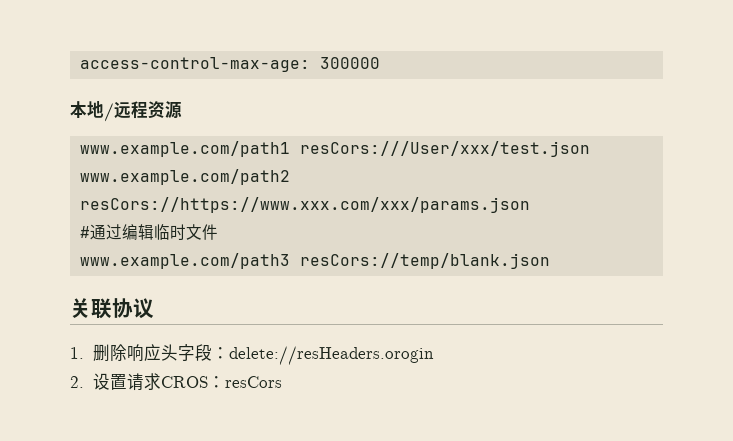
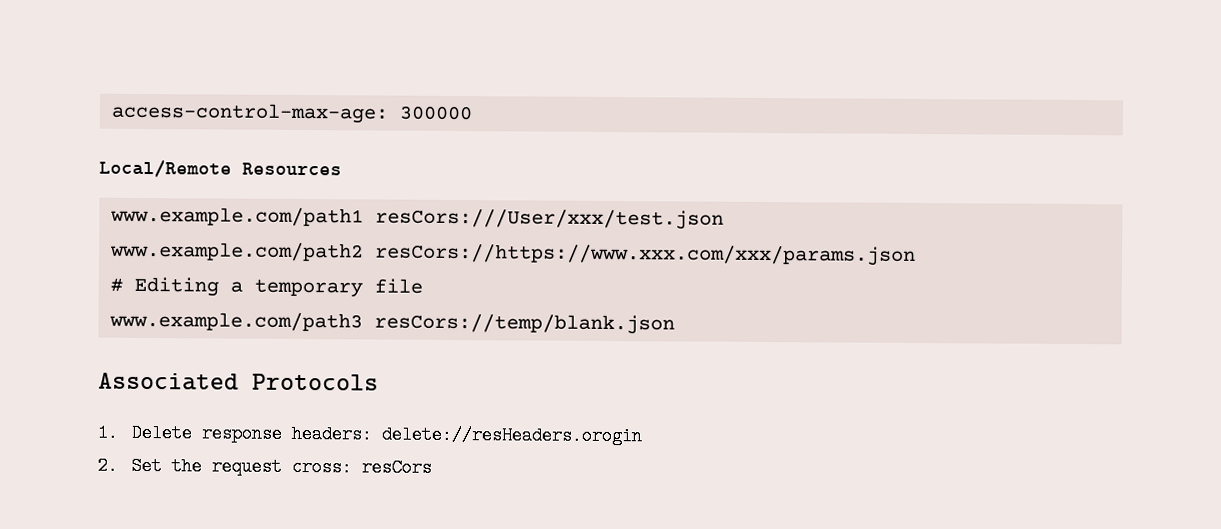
- 本地/远程资源
+ Local/Remote Resources
- #通过编辑临时文件
+ # Editing a temporary file
- 关联协议
+ Associated Protocols
- 1.删除响应头字段：delete://resHeaders.orogin
- 2.设置请求CROS：resCors
+ 1. Delete response headers: delete://resHeaders.orogin
+ 2. Set the request cross: resCors

